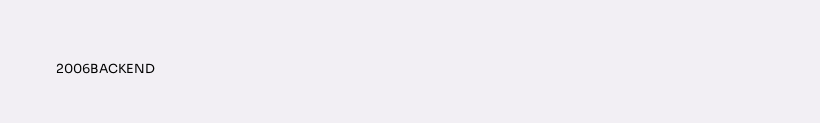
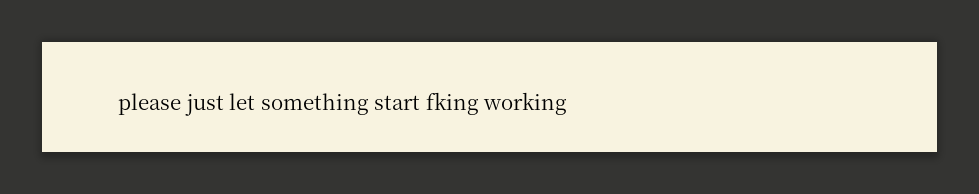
- 2006BACKEND
+ please just let something start fking working

